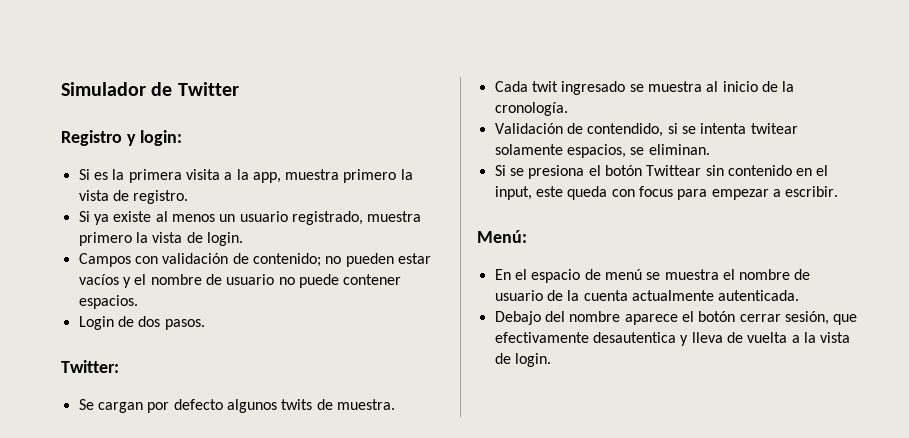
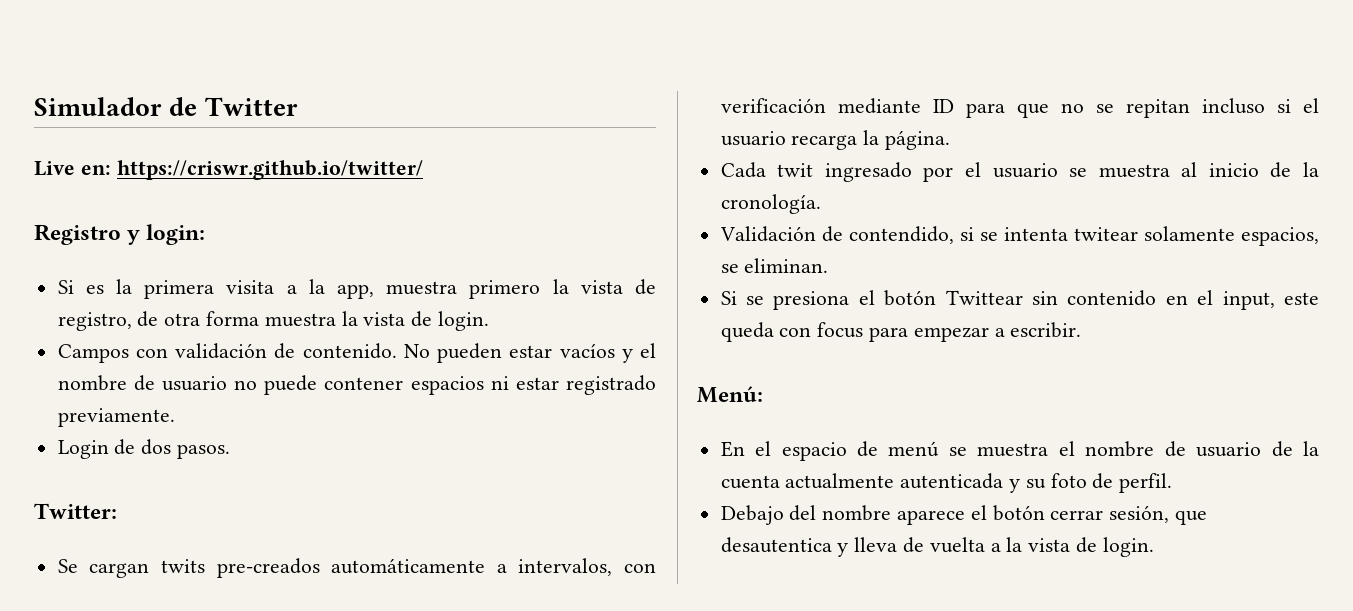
+ Live en: https://criswr.github.io/twitter/
- Si es la primera visita a la app, muestra primero la vista de registro.
- Si ya existe al menos un usuario registrado, muestra primero la vista de login.
+ Si es la primera visita a la app, muestra primero la vista de registro, de otra forma muestra la vista de login.
- Campos con validación de contenido; no pueden estar vacíos y el nombre de usuario no puede contener espacios.
+ Campos con validación de contenido. No pueden estar vacíos y el nombre de usuario no puede contener espacios ni estar registrado previamente.
- Se cargan por defecto algunos twits de muestra.
+ Se cargan twits pre-creados automáticamente a intervalos, con verificación mediante ID para que no se repitan incluso si el usuario recarga la página.
- Cada twit ingresado se muestra al inicio de la cronología.
+ Cada twit ingresado por el usuario se muestra al inicio de la cronología.
- En el espacio de menú se muestra el nombre de usuario de la cuenta actualmente autenticada.
+ En el espacio de menú se muestra el nombre de usuario de la cuenta actualmente autenticada y su foto de perfil.
- Debajo del nombre aparece el botón cerrar sesión, que efectivamente desautentica y lleva de vuelta a la vista de login.
+ Debajo del nombre aparece el botón cerrar sesión, que desautentica y lleva de vuelta a la vista de login.

